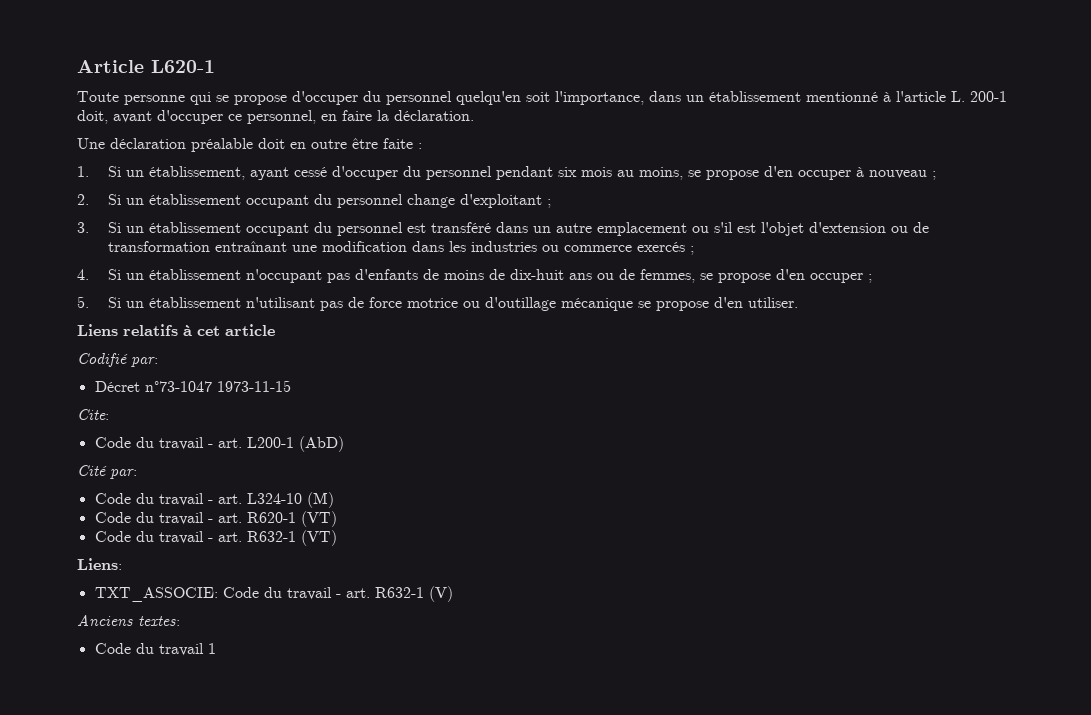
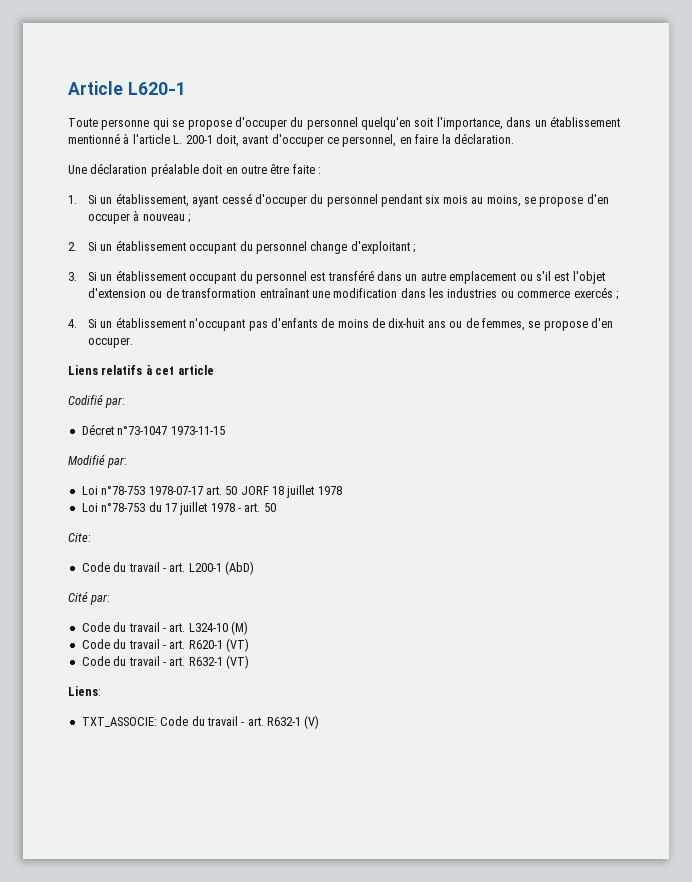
- 4. Si un établissement n'occupant pas d'enfants de moins de dix-huit ans ou de femmes, se propose d'en occuper ;
- 5. Si un établissement n'utilisant pas de force motrice ou d'outillage mécanique se propose d'en utiliser.
+ 4. Si un établissement n'occupant pas d'enfants de moins de dix-huit ans ou de femmes, se propose d'en occuper.
+ Modifié par:
+ Loi n°78-753 1978-07-17 art. 50 JORF 18 juillet 1978
+ Loi n°78-753 du 17 juillet 1978 - art. 50
- Anciens textes:
- Code du travail 1

